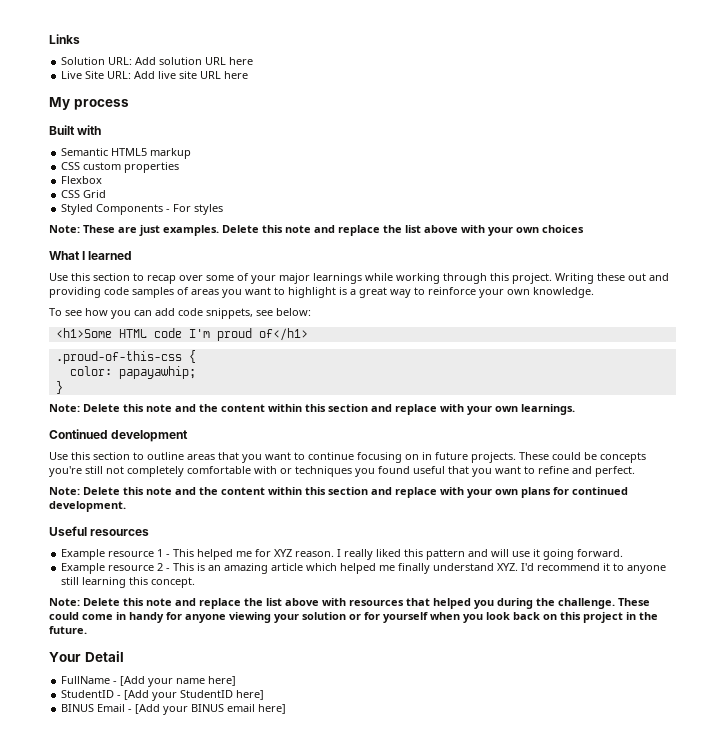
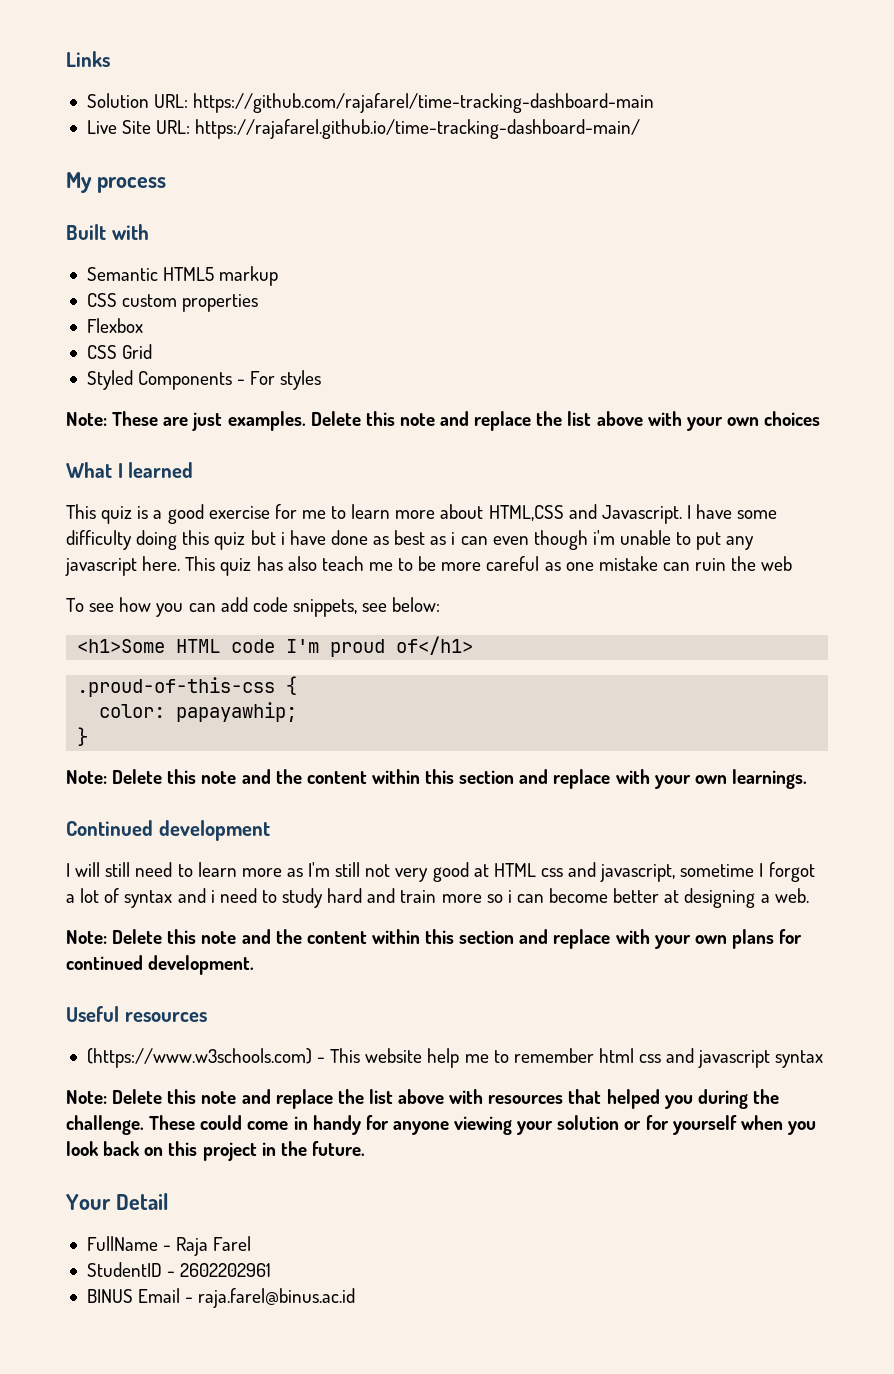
- Solution URL: Add solution URL here
+ Solution URL: https://github.com/rajafarel/time-tracking-dashboard-main
- Live Site URL: Add live site URL here
+ Live Site URL: https://rajafarel.github.io/time-tracking-dashboard-main/
- Use this section to recap over some of your major learnings while working through this project. Writing these out and providing code samples of areas you want to highlight is a great way to reinforce your own knowledge.
+ This quiz is a good exercise for me to learn more about HTML,CSS and Javascript. I have some difficulty doing this quiz but i have done as best as i can even though i'm unable to put any javascript here. This quiz has also teach me to be more careful as one mistake can ruin the web
- Use this section to outline areas that you want to continue focusing on in future projects. These could be concepts you're still not completely comfortable with or techniques you found useful that you want to refine and perfect.
+ I will still need to learn more as I'm still not very good at HTML css and javascript, sometime I forgot a lot of syntax and i need to study hard and train more so i can become better at designing a web.
- Example resource 1 - This helped me for XYZ reason. I really liked this pattern and will use it going forward.
- Example resource 2 - This is an amazing article which helped me finally understand XYZ. I'd recommend it to anyone still learning this concept.
+ (https://www.w3schools.com) - This website help me to remember html css and javascript syntax
- FullName - [Add your name here]
- StudentID - [Add your StudentID here]
- BINUS Email - [Add your BINUS email here]
+ FullName - Raja Farel
+ StudentID - 2602202961
+ BINUS Email - raja.farel@binus.ac.id

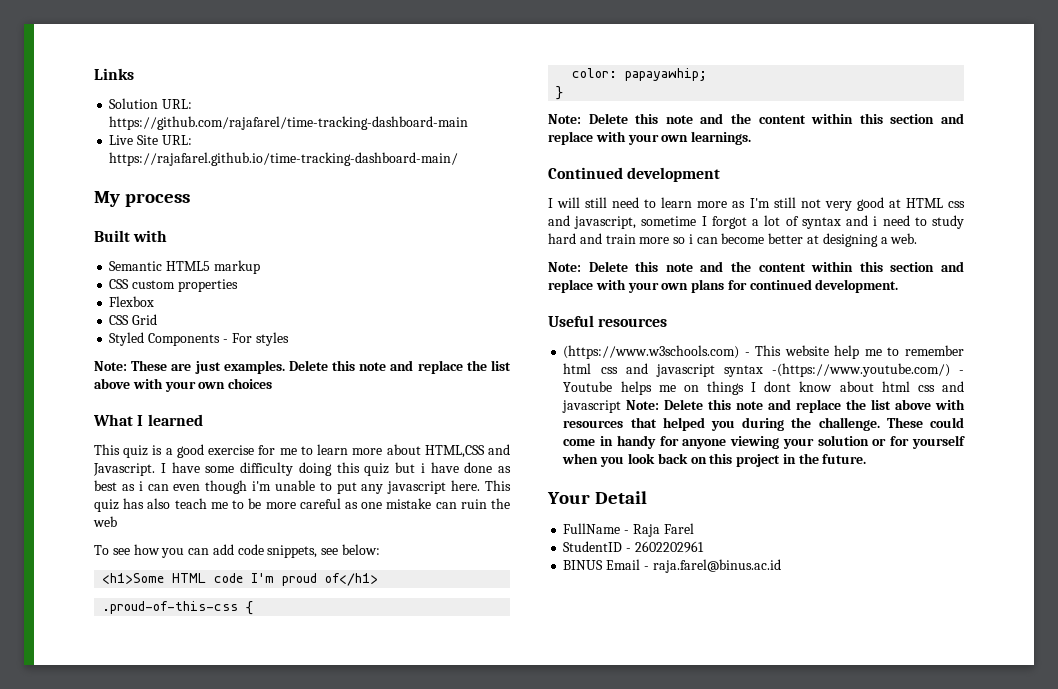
- (https://www.w3schools.com) - This website help me to remember html css and javascript syntax
- Note: Delete this note and replace the list above with resources that helped you during the challenge.
+ (https://www.w3schools.com) - This website help me to remember html css and javascript syntax -(https://www.youtube.com/) - Youtube helps me on things I dont know about html css and javascript Note: Delete this note and replace the list above with resources that helped you during the challenge.

